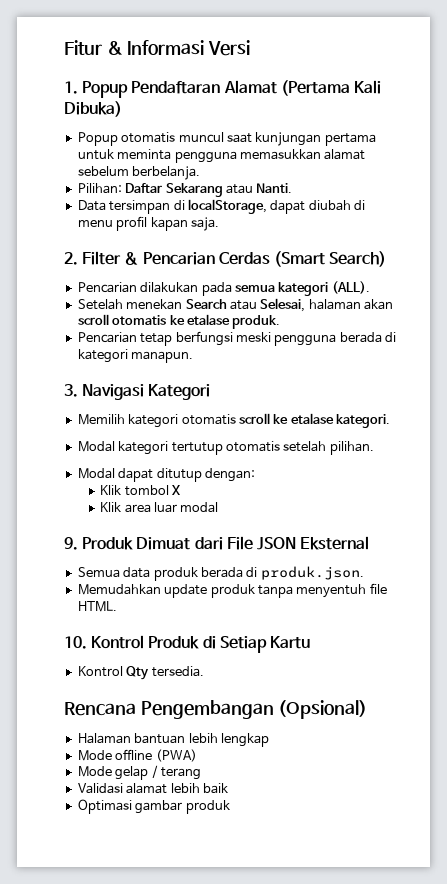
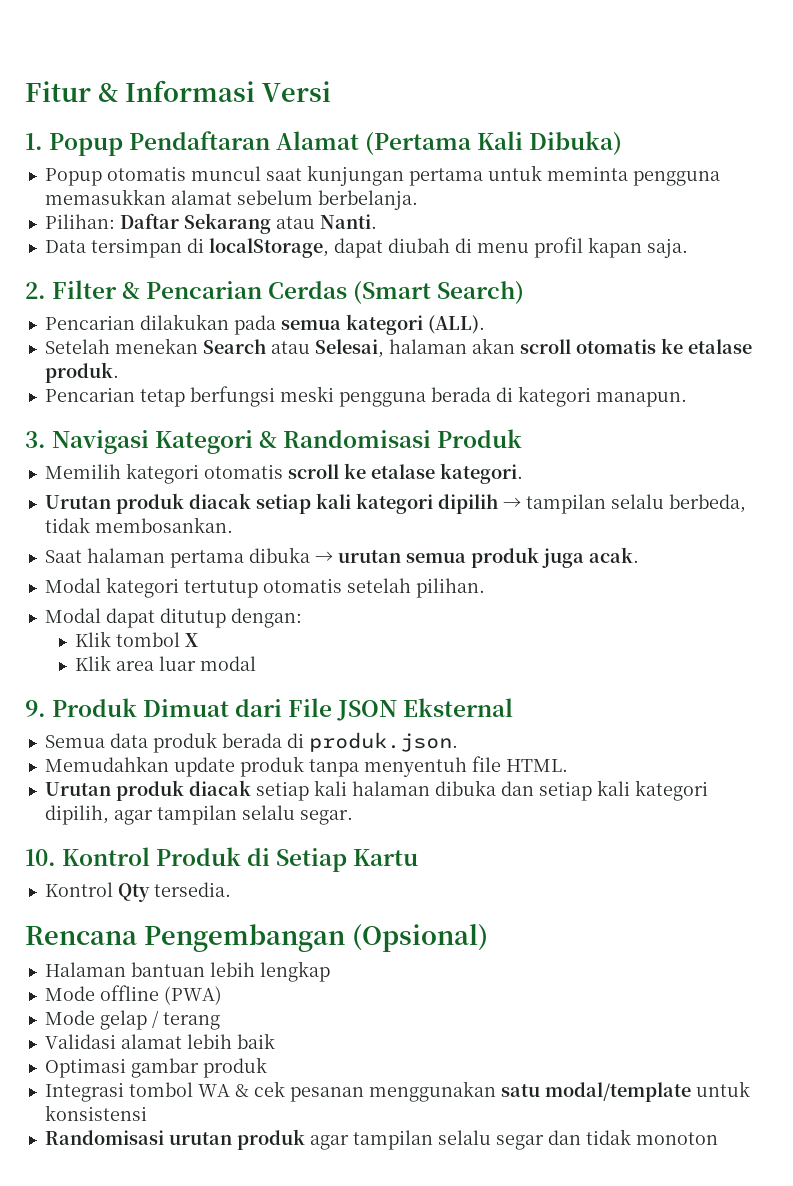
- 3. Navigasi Kategori
+ 3. Navigasi Kategori & Randomisasi Produk
+ Urutan produk diacak setiap kali kategori dipilih → tampilan selalu berbeda, tidak membosankan.
+ Saat halaman pertama dibuka → urutan semua produk juga acak.
+ Urutan produk diacak setiap kali halaman dibuka dan setiap kali kategori dipilih, agar tampilan selalu segar.
+ Integrasi tombol WA & cek pesanan menggunakan satu modal/template untuk konsistensi
+ Randomisasi urutan produk agar tampilan selalu segar dan tidak monoton

